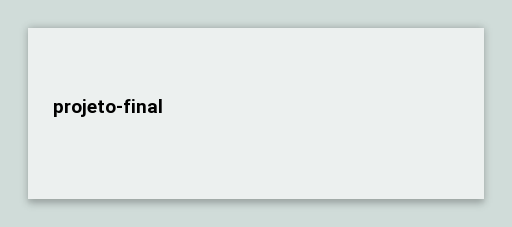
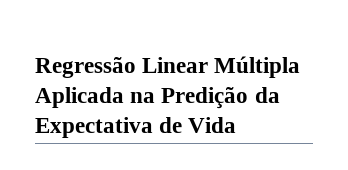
- projeto-final
+ Regressão Linear Múltipla Aplicada na Predição da Expectativa de Vida

